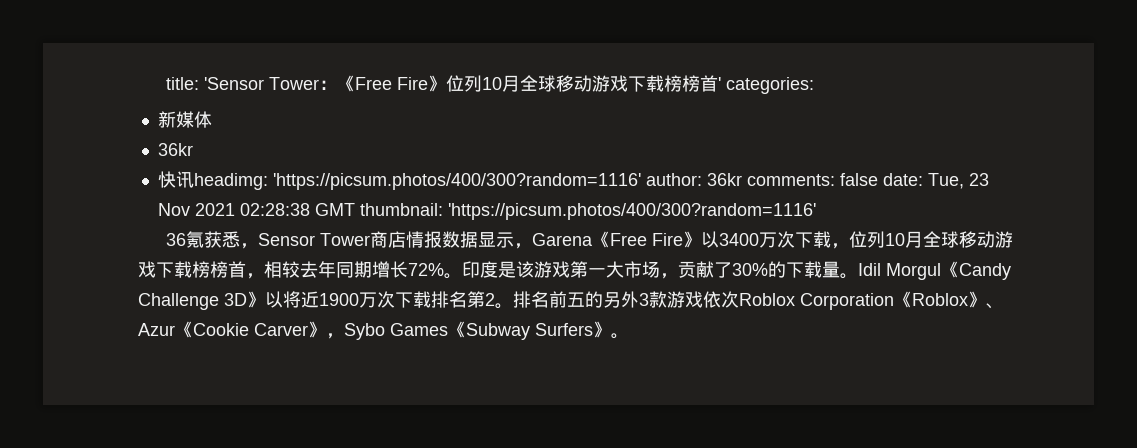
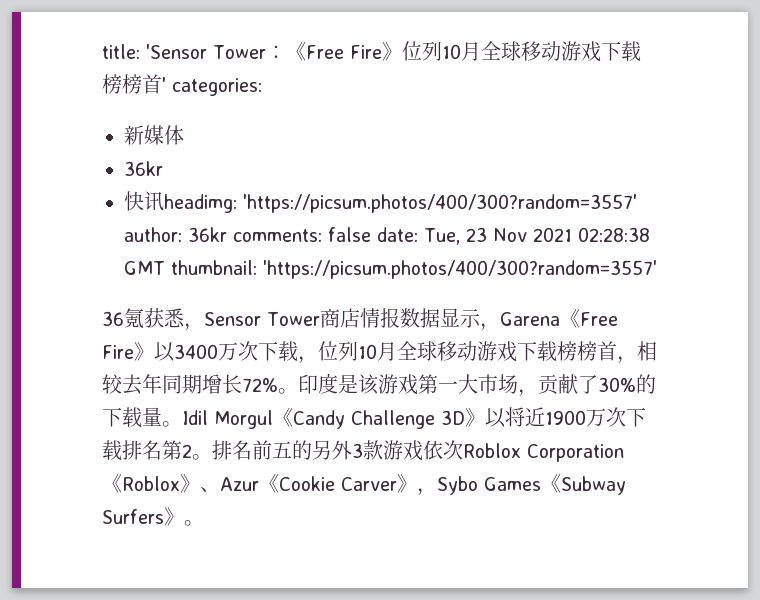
- 快讯headimg: 'https://picsum.photos/400/300?random=1116' author: 36kr comments: false date: Tue, 23 Nov 2021 02:28:38 GMT thumbnail: 'https://picsum.photos/400/300?random=1116'
+ 快讯headimg: 'https://picsum.photos/400/300?random=3557' author: 36kr comments: false date: Tue, 23 Nov 2021 02:28:38 GMT thumbnail: 'https://picsum.photos/400/300?random=3557'

